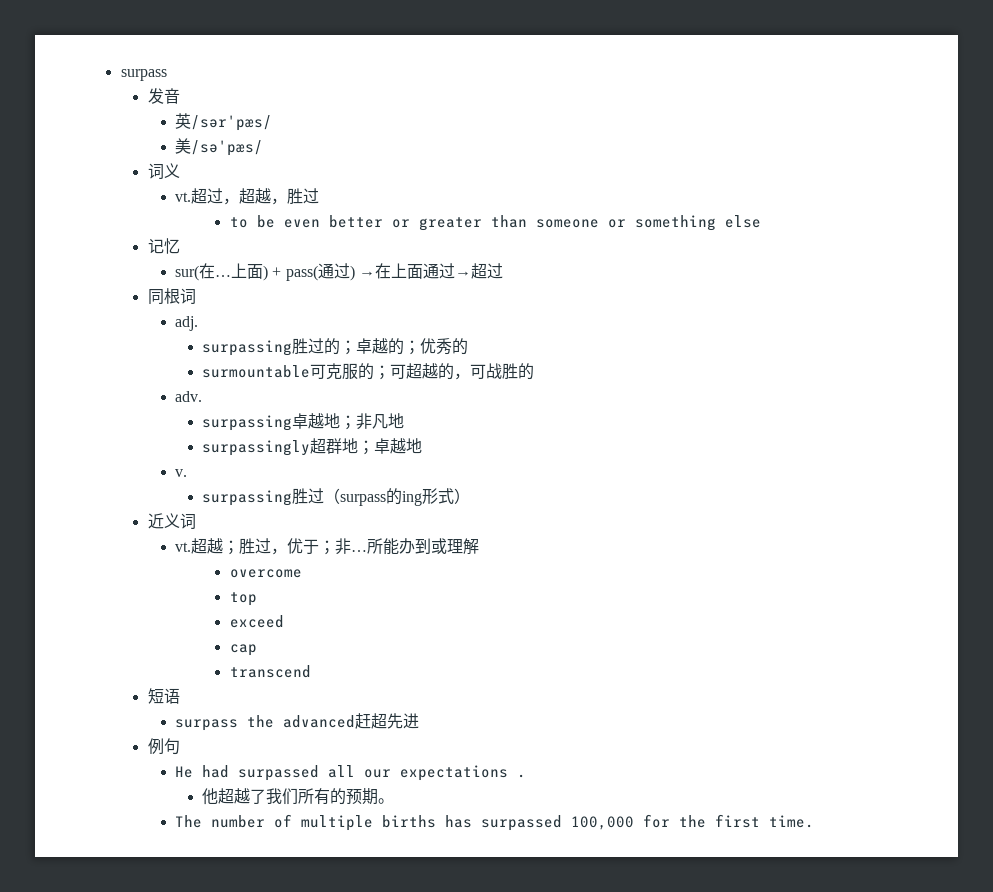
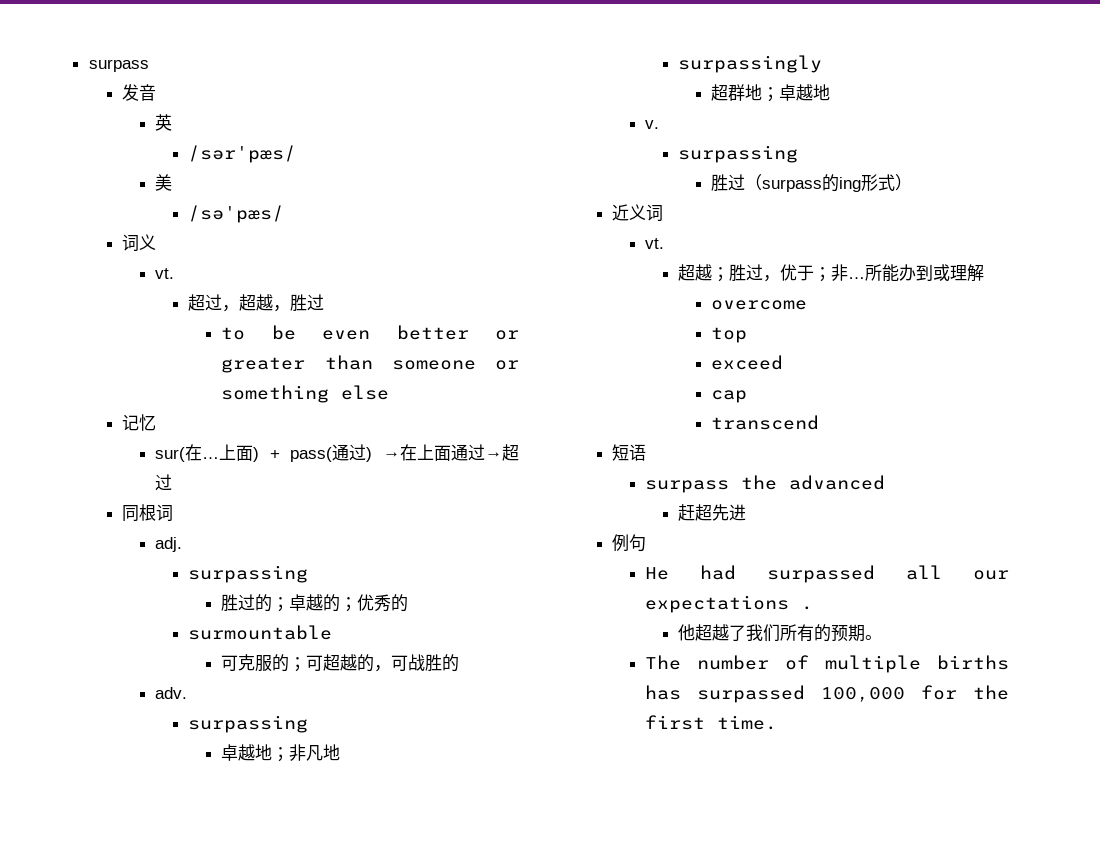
- 英/sər'pæs/
+ 英
+ /sər'pæs/
- 美/sə'pæs/
+ 美
+ /sə'pæs/
  词义
- vt.超过，超越，胜过
+ vt.
+ 超过，超越，胜过
  adj.
- surpassing胜过的；卓越的；优秀的
+ surpassing
+ 胜过的；卓越的；优秀的
- surmountable可克服的；可超越的，可战胜的
+ surmountable
+ 可克服的；可超越的，可战胜的
  adv.
- surpassing卓越地；非凡地
+ surpassing
+ 卓越地；非凡地
- surpassingly超群地；卓越地
+ surpassingly
+ 超群地；卓越地
  v.
- surpassing胜过（surpass的ing形式）
+ surpassing
+ 胜过（surpass的ing形式）
  近义词
- vt.超越；胜过，优于；非…
+ vt.
+ 超越；胜过，优于；非…
- surpass the advanced赶超先进
+ surpass the advanced
+ 赶超先进

